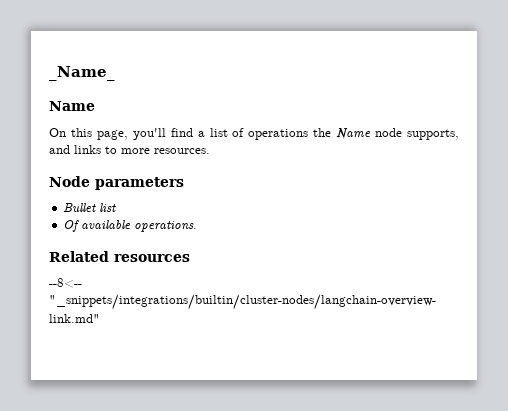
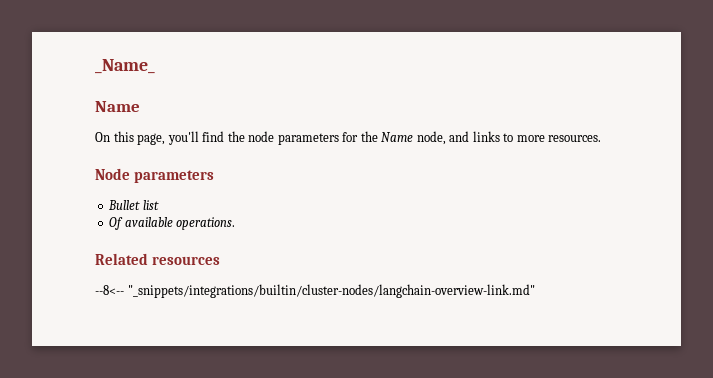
- On this page, you'll find a list of operations the Name node supports, and links to more resources.
+ On this page, you'll find the node parameters for the Name node, and links to more resources.

